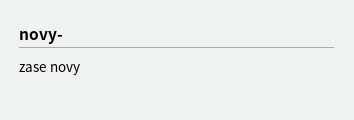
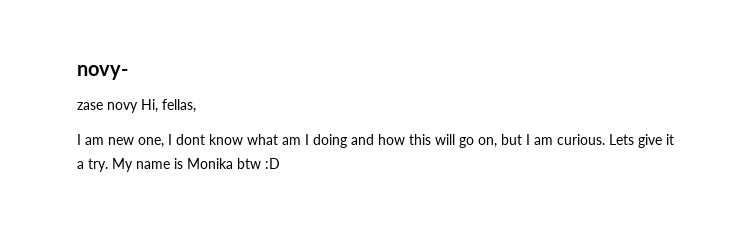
- zase novy
+ zase novy Hi, fellas,
+ I am new one, I dont know what am I doing and how this will go on, but I am curious. Lets give it a try. My name is Monika btw :D

